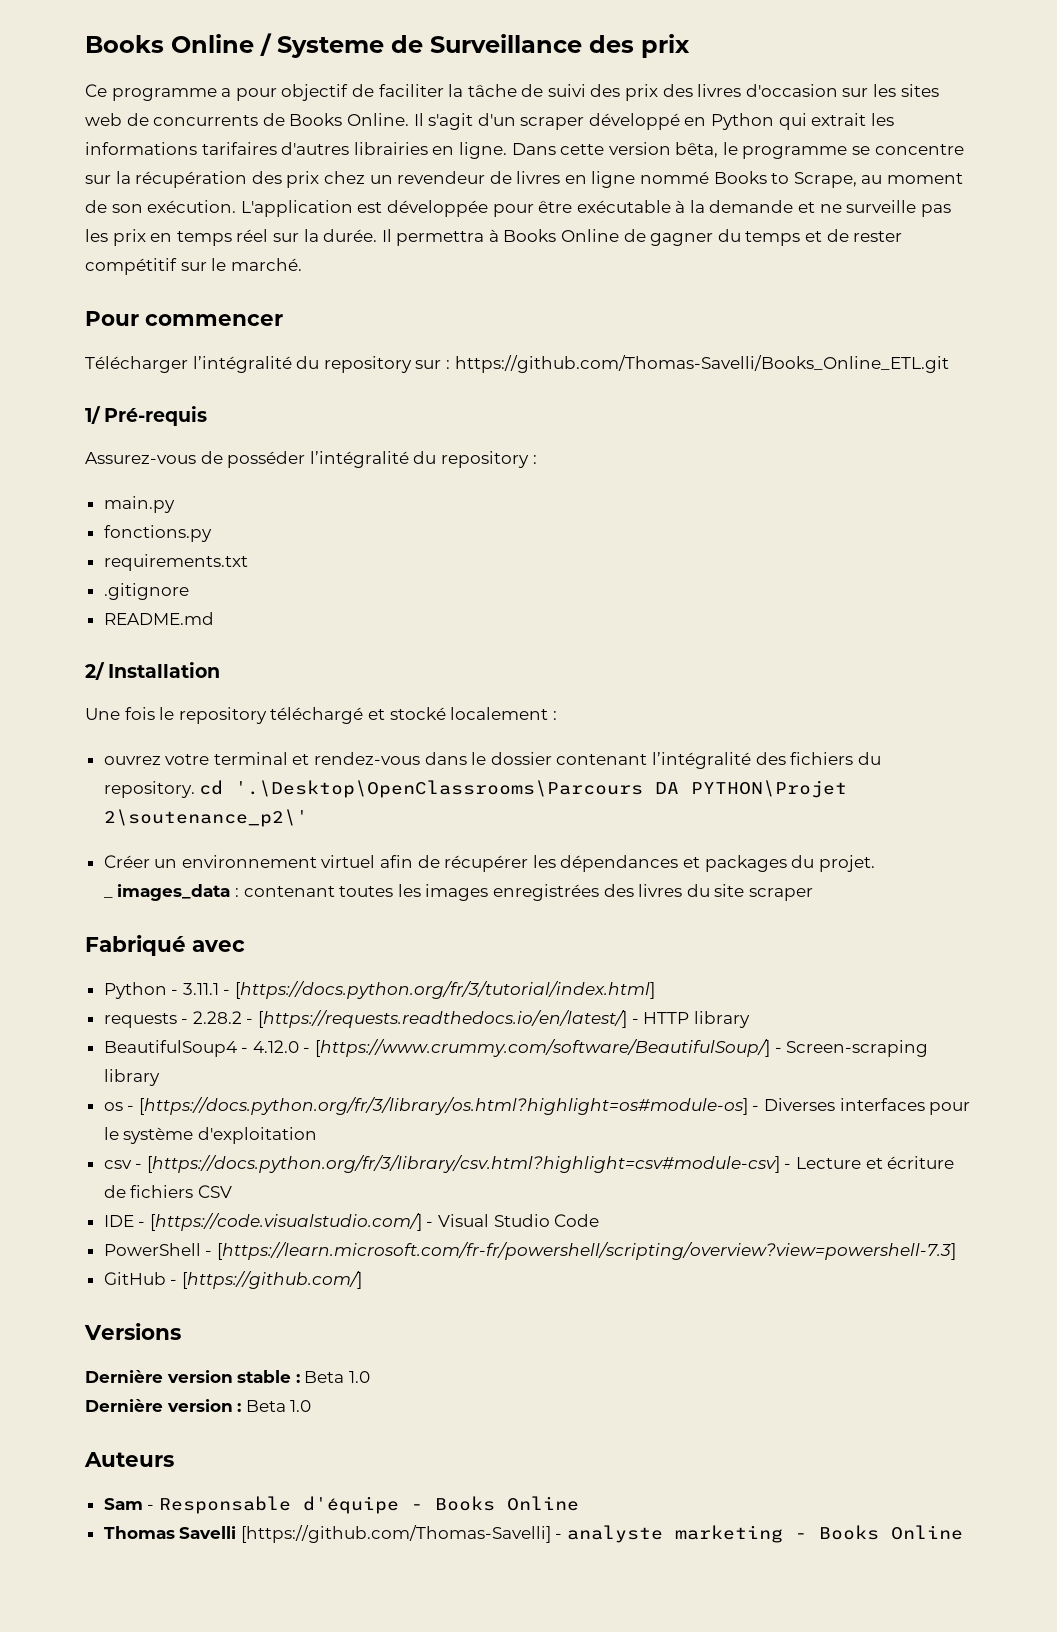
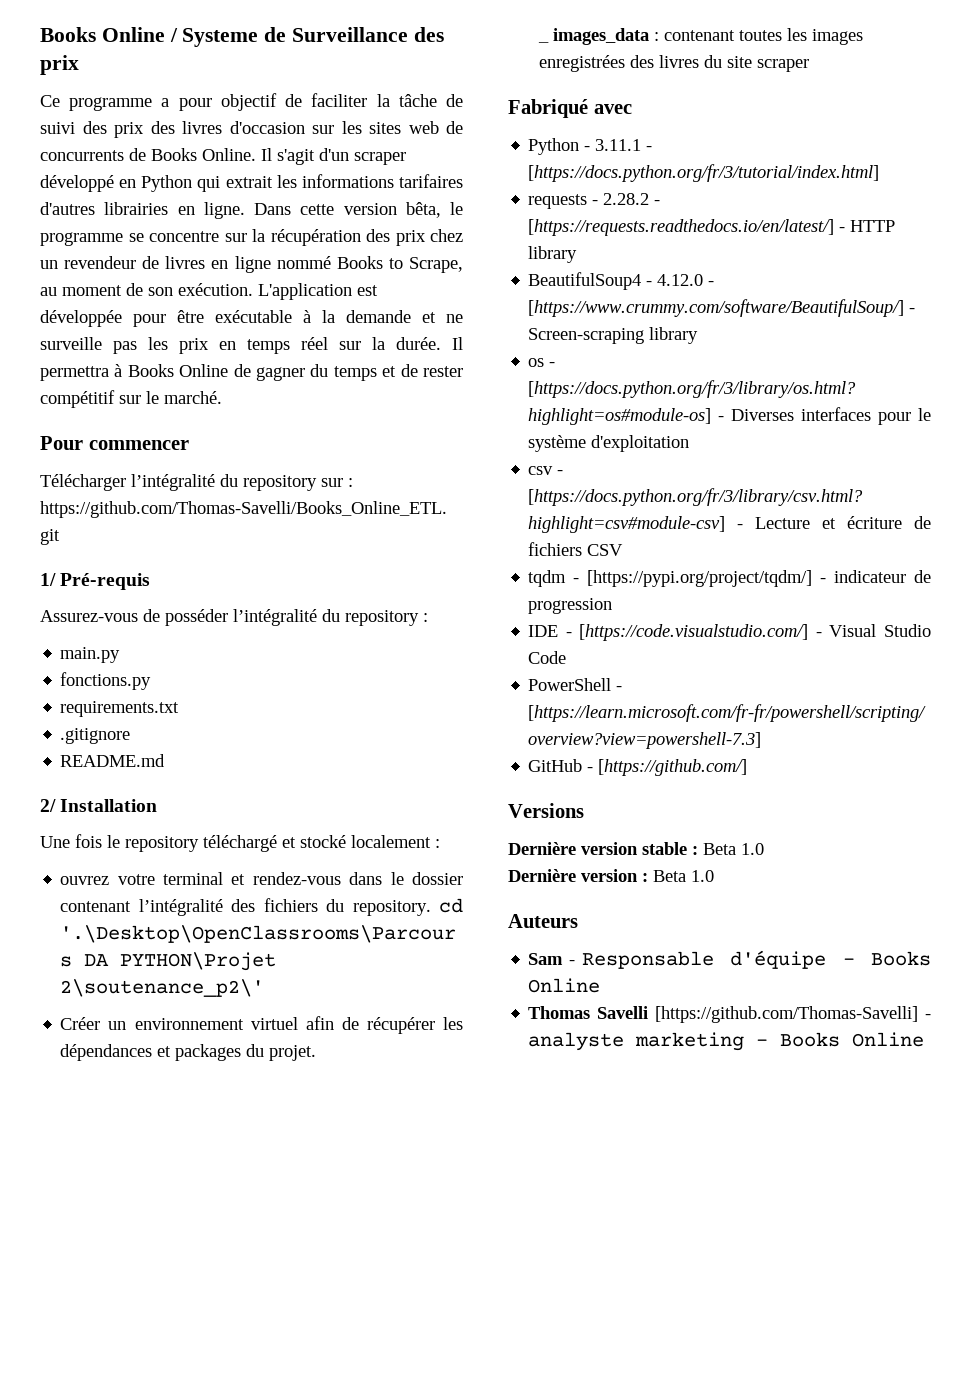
+ tqdm - [https://pypi.org/project/tqdm/] - indicateur de progression

